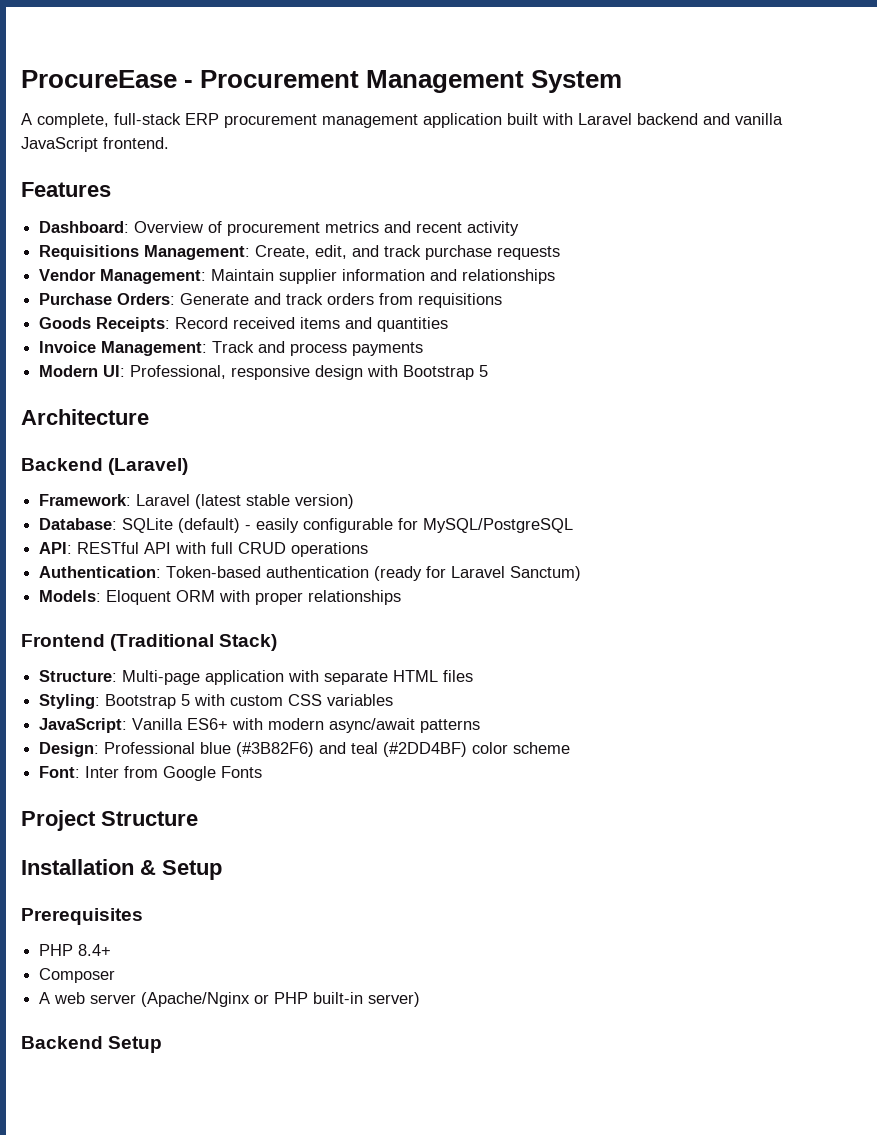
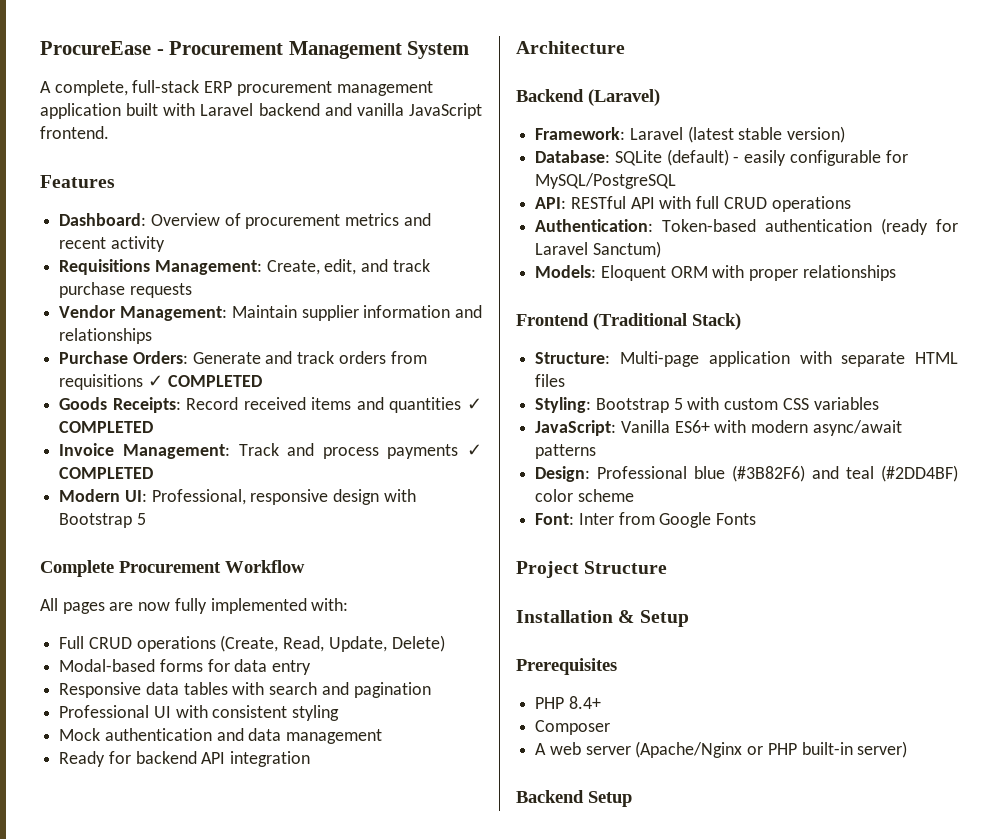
- Purchase Orders: Generate and track orders from requisitions
+ Purchase Orders: Generate and track orders from requisitions ✓ COMPLETED
- Goods Receipts: Record received items and quantities
+ Goods Receipts: Record received items and quantities ✓ COMPLETED
- Invoice Management: Track and process payments
+ Invoice Management: Track and process payments ✓ COMPLETED
+ Complete Procurement Workflow
+ All pages are now fully implemented with:
+ Full CRUD operations (Create, Read, Update, Delete)
+ Modal-based forms for data entry
+ Responsive data tables with search and pagination
+ Professional UI with consistent styling
+ Mock authentication and data management
+ Ready for backend API integration

